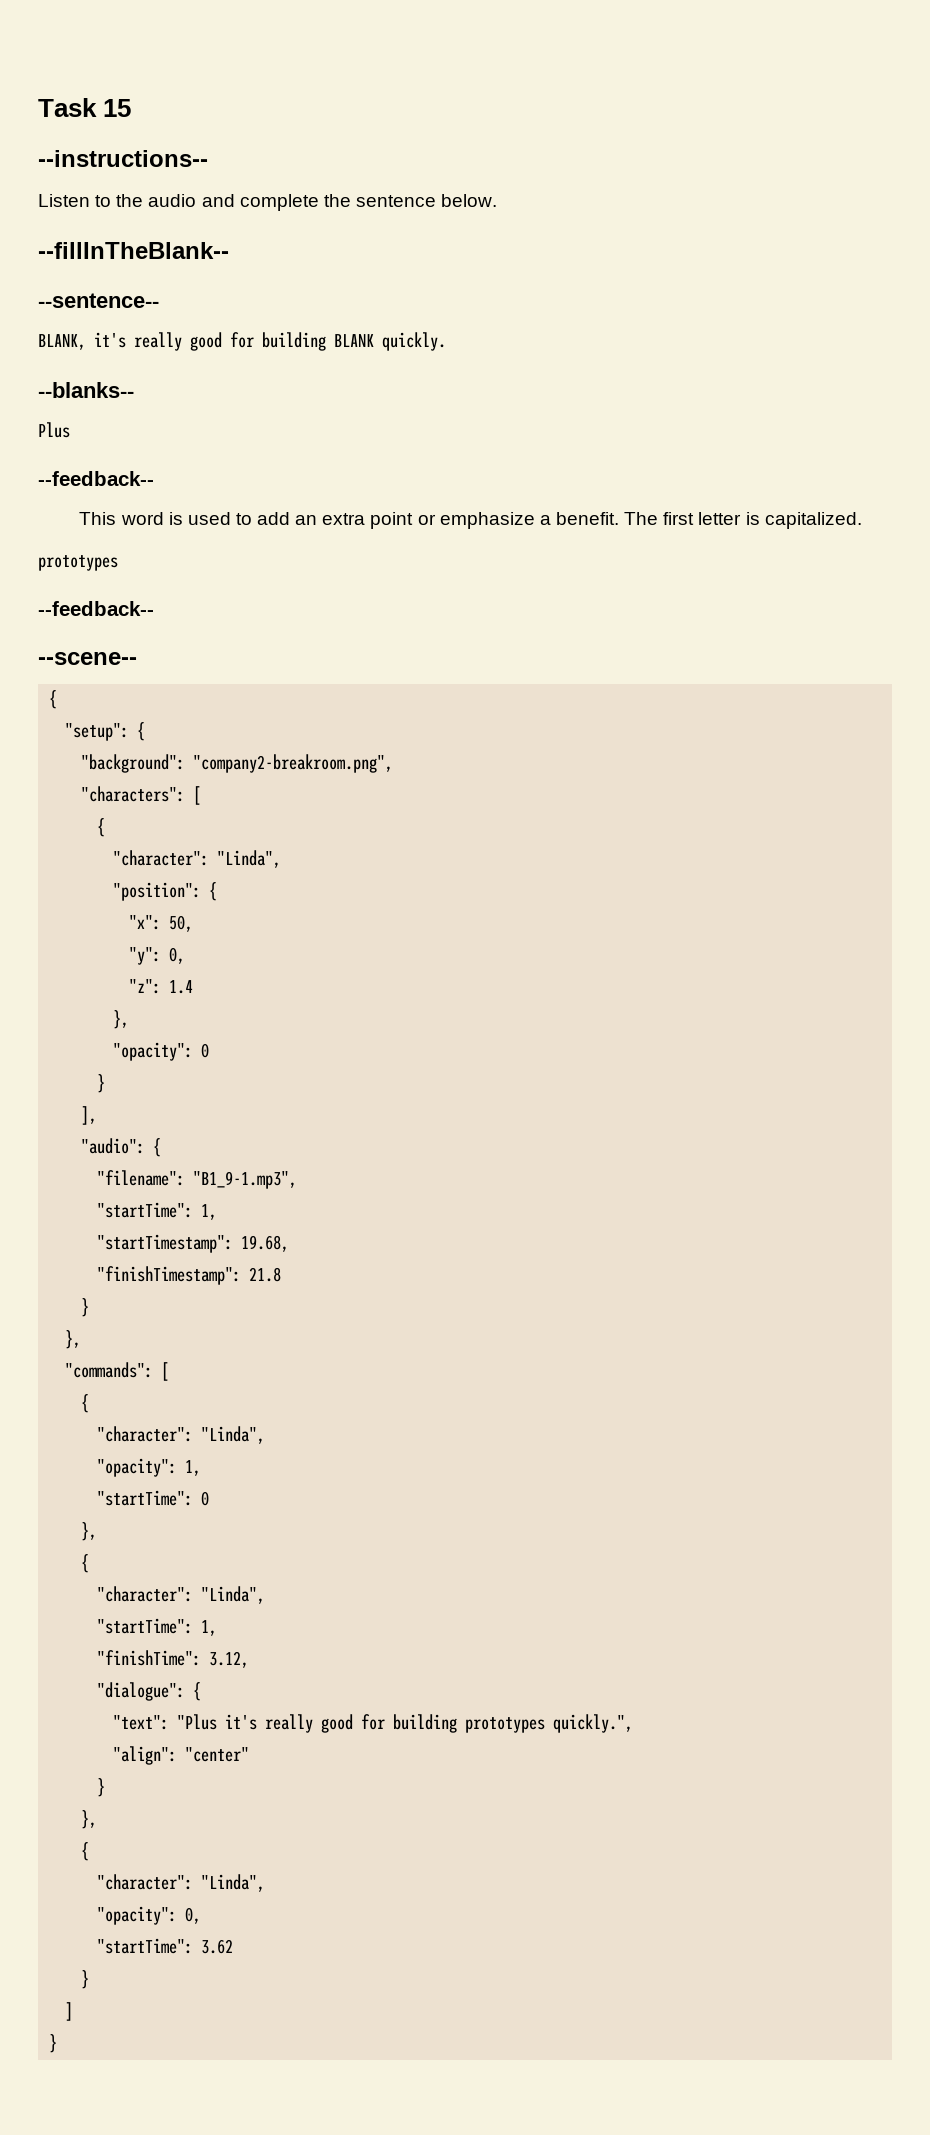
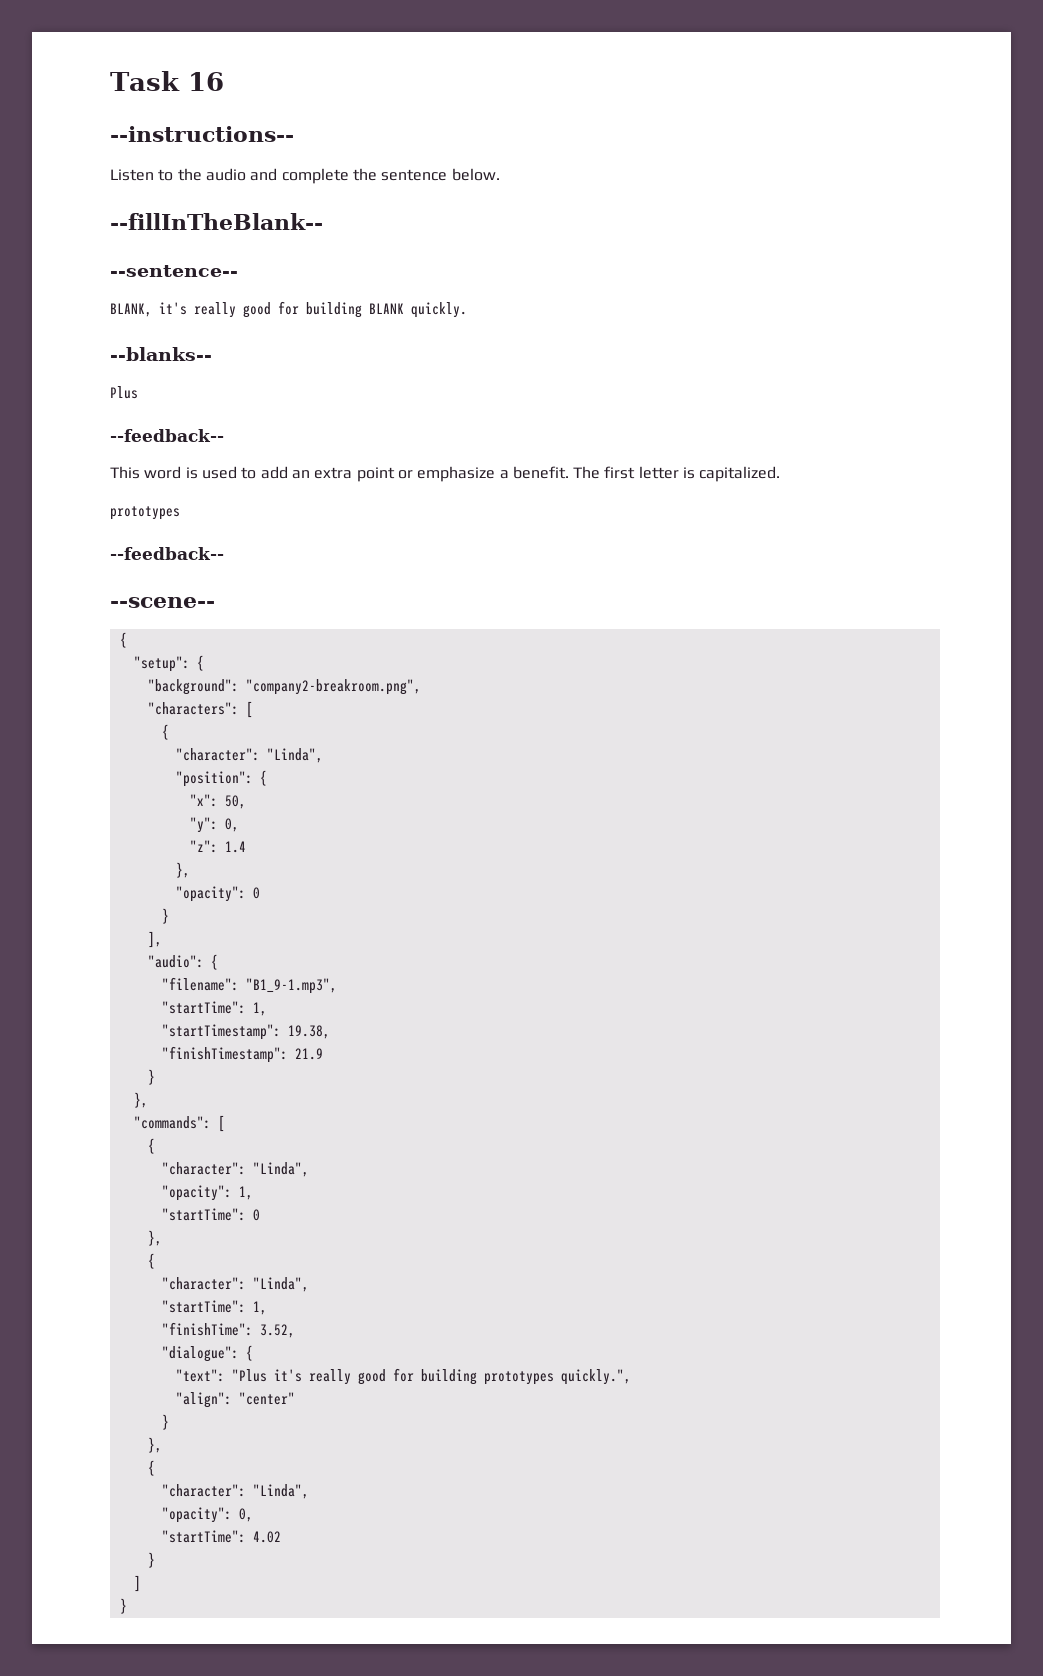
- Task 15
+ Task 16
- "startTimestamp": 19.68,
+ "startTimestamp": 19.38,
- "finishTimestamp": 21.8
+ "finishTimestamp": 21.9
- "finishTime": 3.12,
+ "finishTime": 3.52,
- "startTime": 3.62
+ "startTime": 4.02

